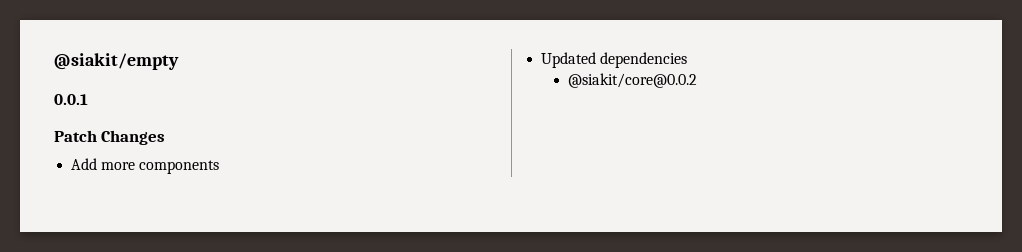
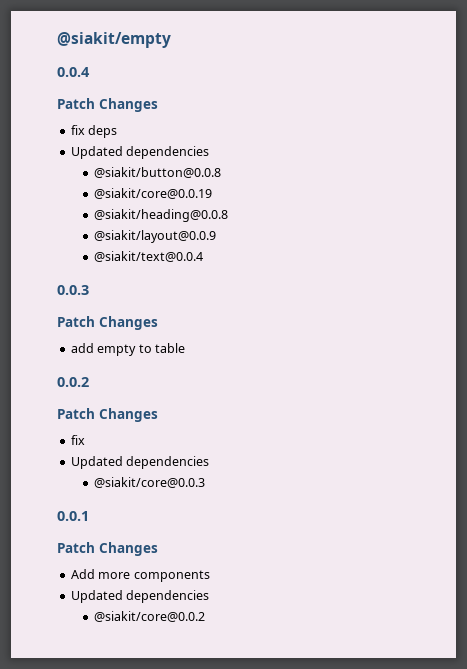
+ 0.0.4
+ Patch Changes
+ fix deps
+ Updated dependencies
+ @siakit/button@0.0.8
+ @siakit/core@0.0.19
+ @siakit/heading@0.0.8
+ @siakit/layout@0.0.9
+ @siakit/text@0.0.4
+ 0.0.3
+ Patch Changes
+ add empty to table
+ 0.0.2
+ Patch Changes
+ fix
+ Updated dependencies
+ @siakit/core@0.0.3

